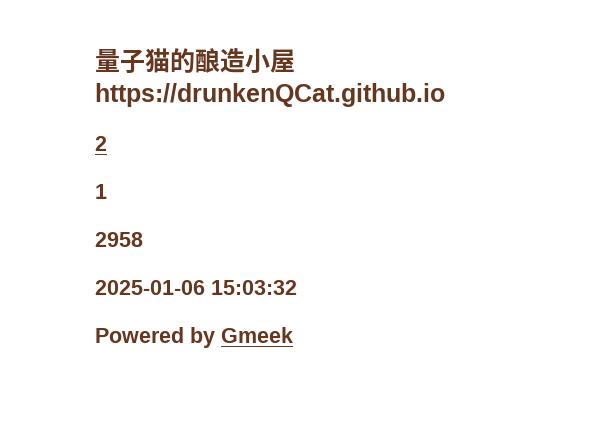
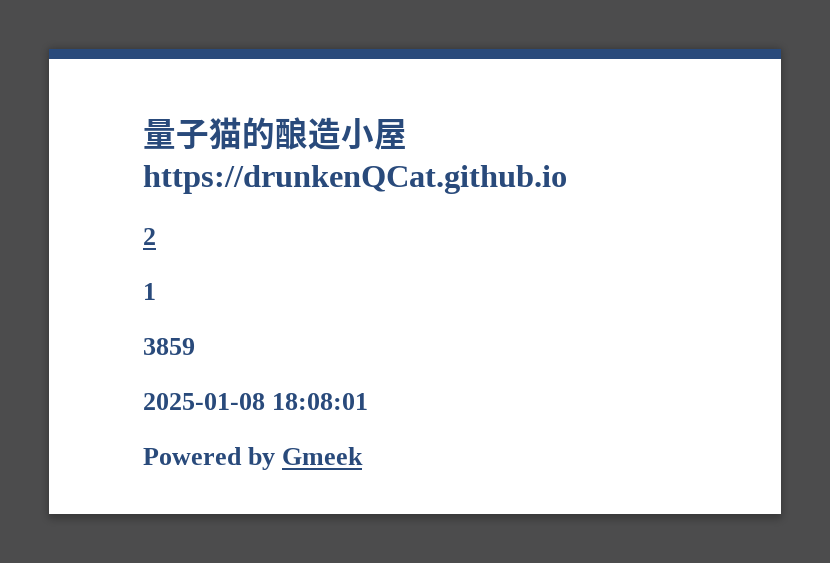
- 2958
- 2025-01-06 15:03:32
+ 3859
+ 2025-01-08 18:08:01

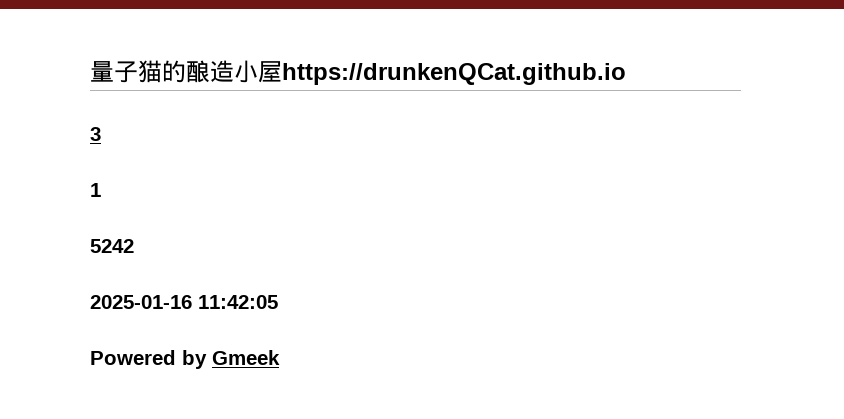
- 2
+ 3
- 3859
- 2025-01-08 18:08:01
+ 5242
+ 2025-01-16 11:42:05

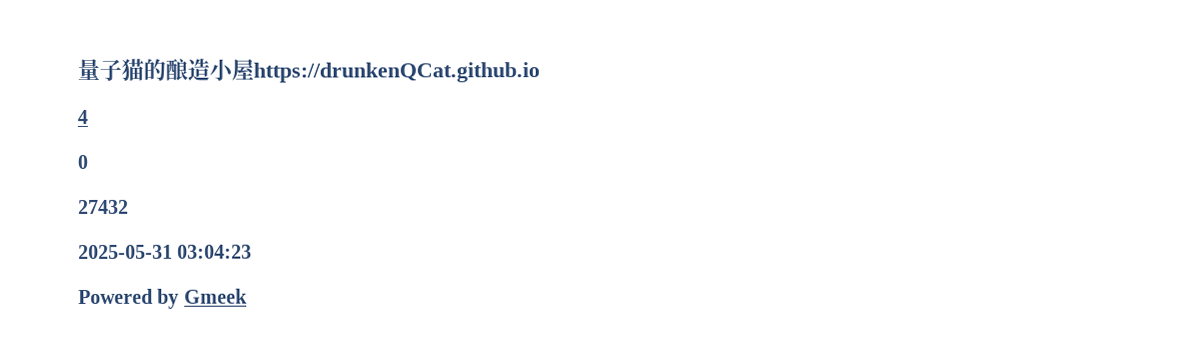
- 3
- 1
- 5242
- 2025-01-16 11:42:05
+ 4
+ 0
+ 27432
+ 2025-05-31 03:04:23

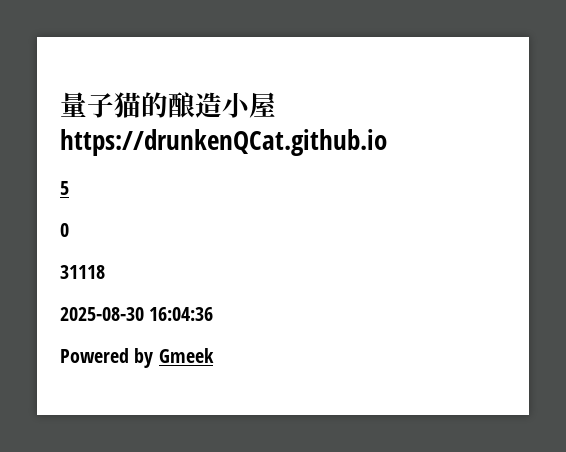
- 4
+ 5
- 27432
- 2025-05-31 03:04:23
+ 31118
+ 2025-08-30 16:04:36

